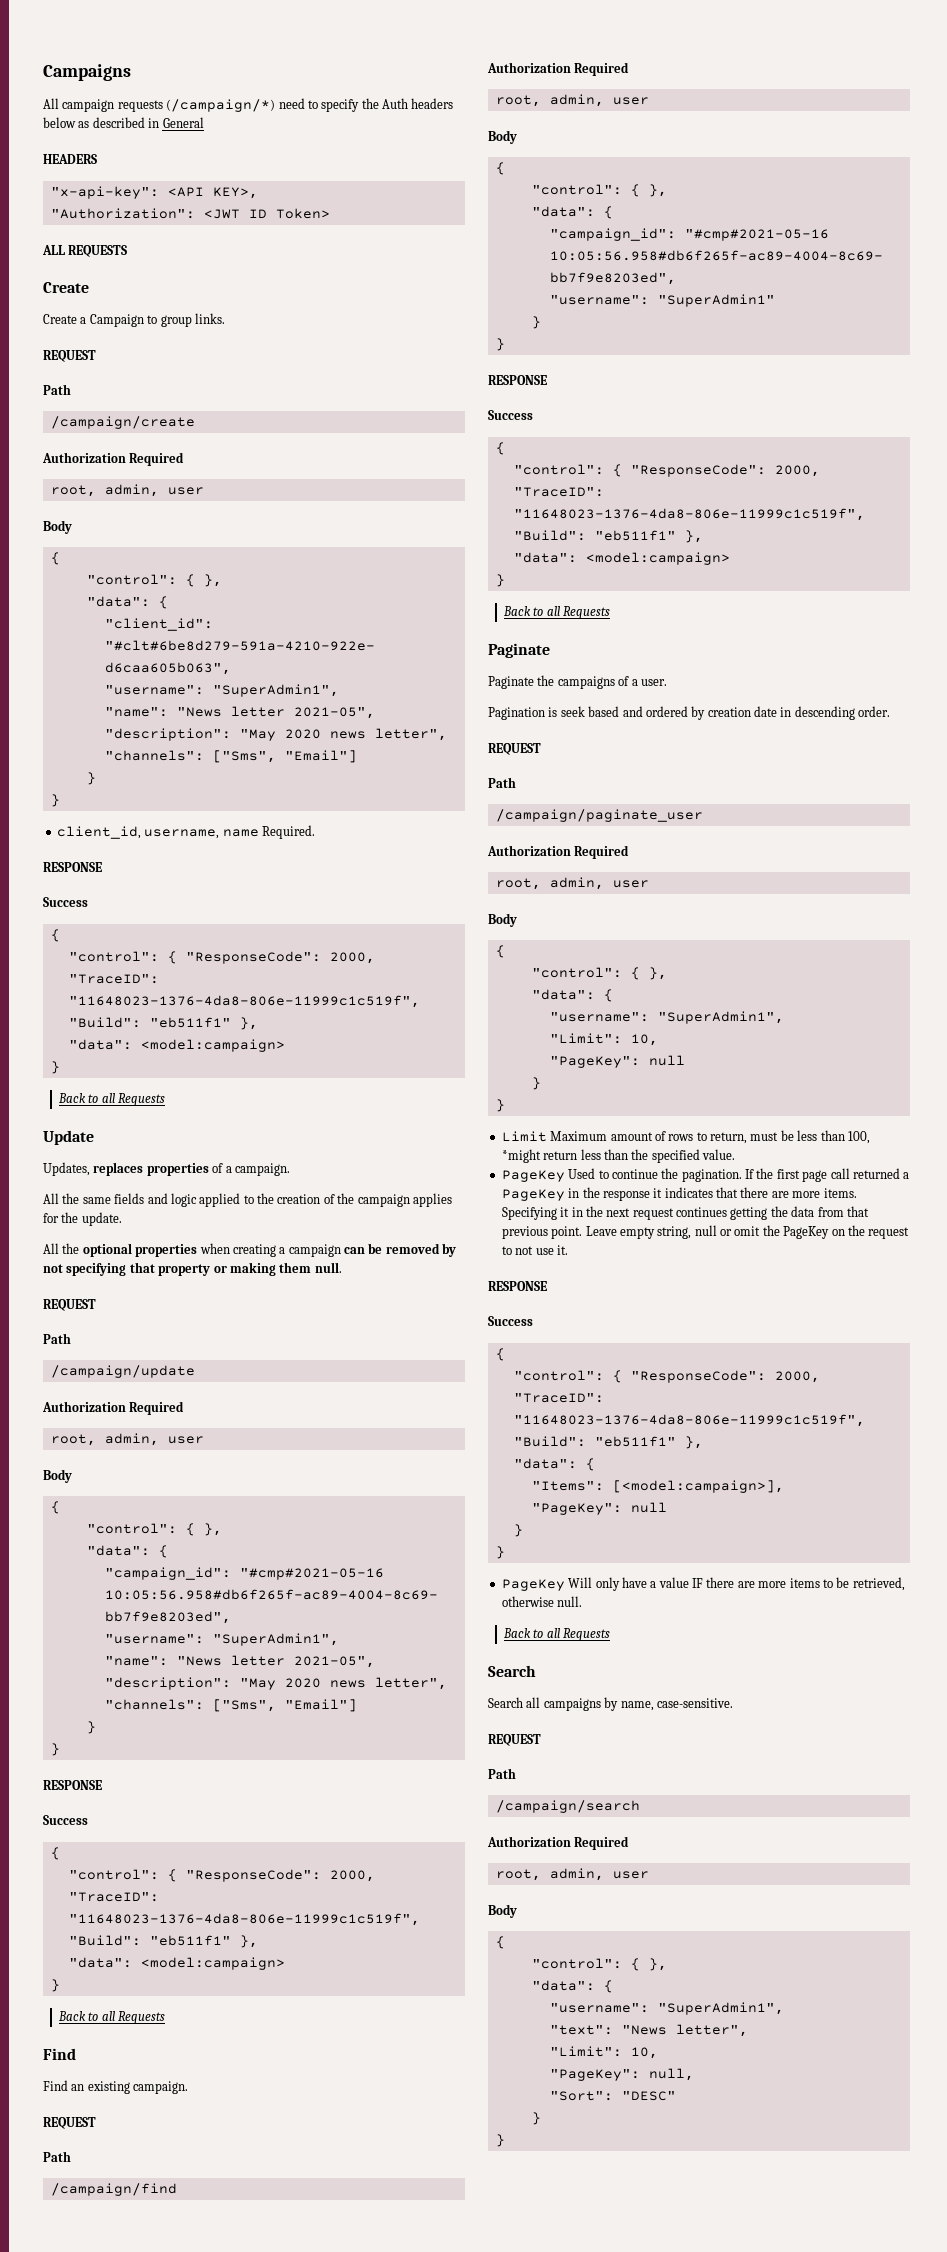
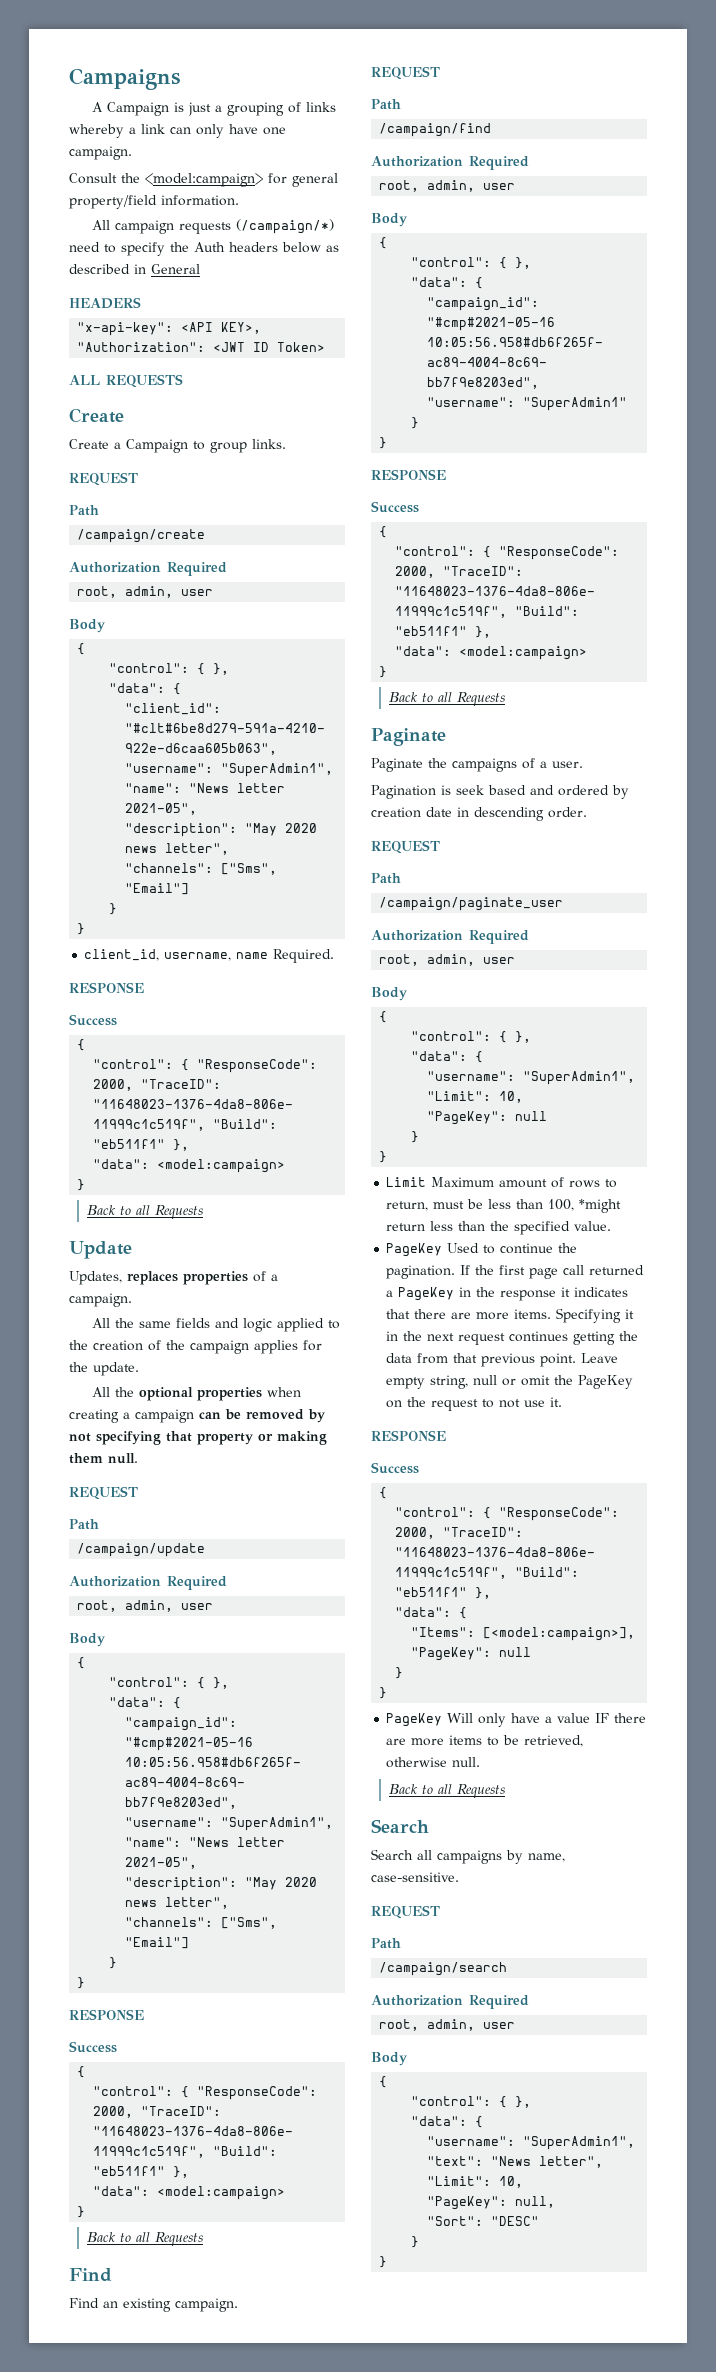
+ A Campaign is just a grouping of links whereby a link can only have one campaign.
+ Consult the <model:campaign> for general property/field information.

